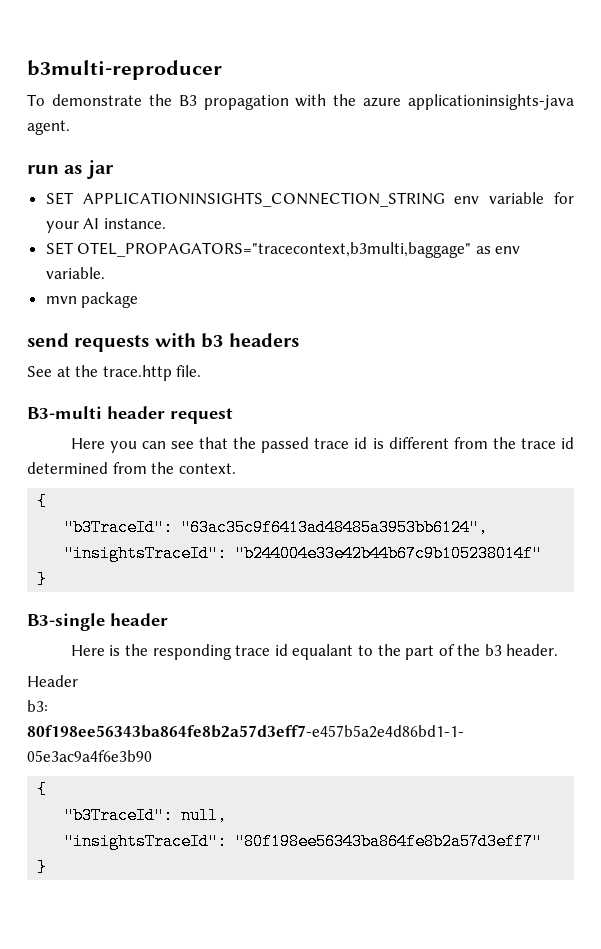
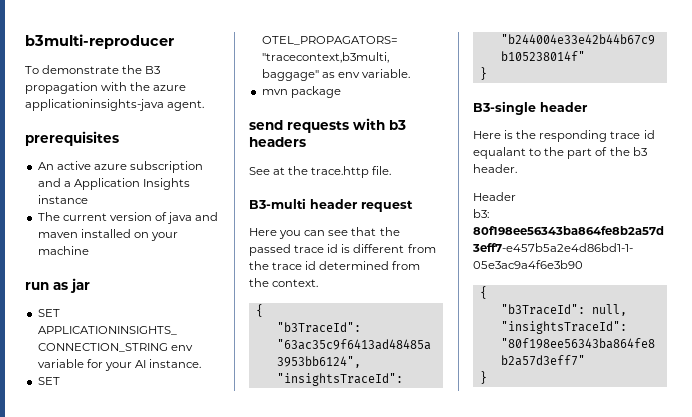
+ prerequisites
+ An active azure subscription and a Application Insights instance
+ The current version of java and maven installed on your machine

